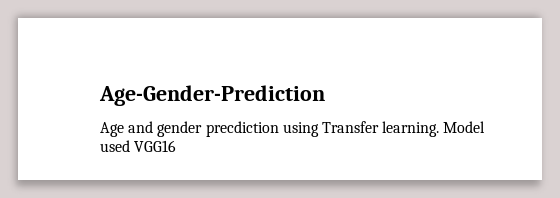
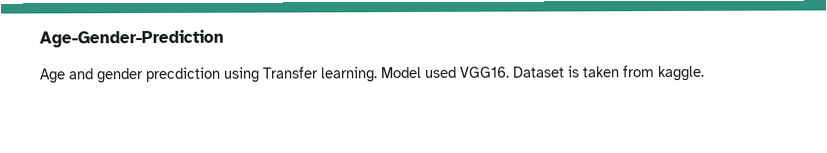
- Model used VGG16
+ Model used VGG16. Dataset is taken from kaggle.

